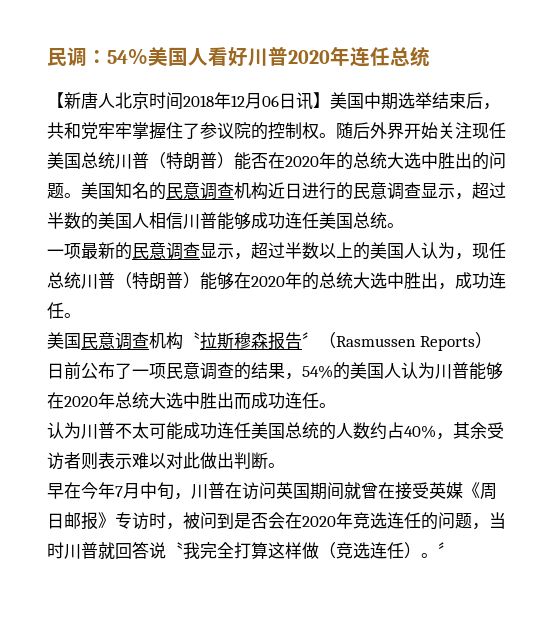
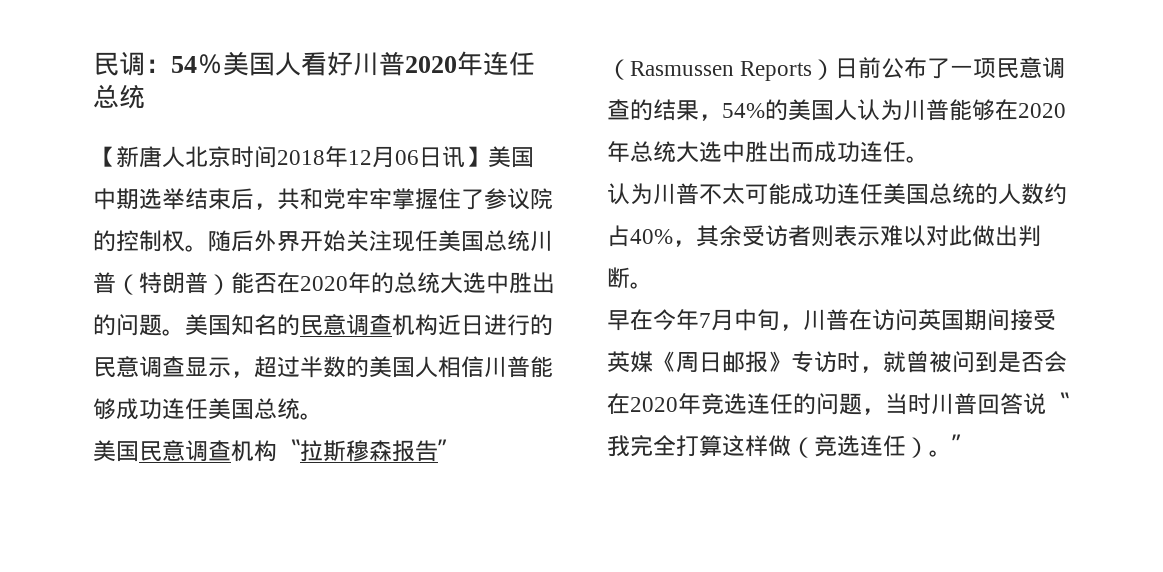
- 一项最新的民意调查显示，超过半数以上的美国人认为，现任总统川普（特朗普）能够在2020年的总统大选中胜出，成功连任。
- 早在今年7月中旬，川普在访问英国期间就曾在接受英媒《周日邮报》专访时，被问到是否会在2020年竞选连任的问题，当时川普就回答说〝我完全打算这样做（竞选连任）。
+ 早在今年7月中旬，川普在访问英国期间接受英媒《周日邮报》专访时，就曾被问到是否会在2020年竞选连任的问题，当时川普回答说〝我完全打算这样做（竞选连任）。

